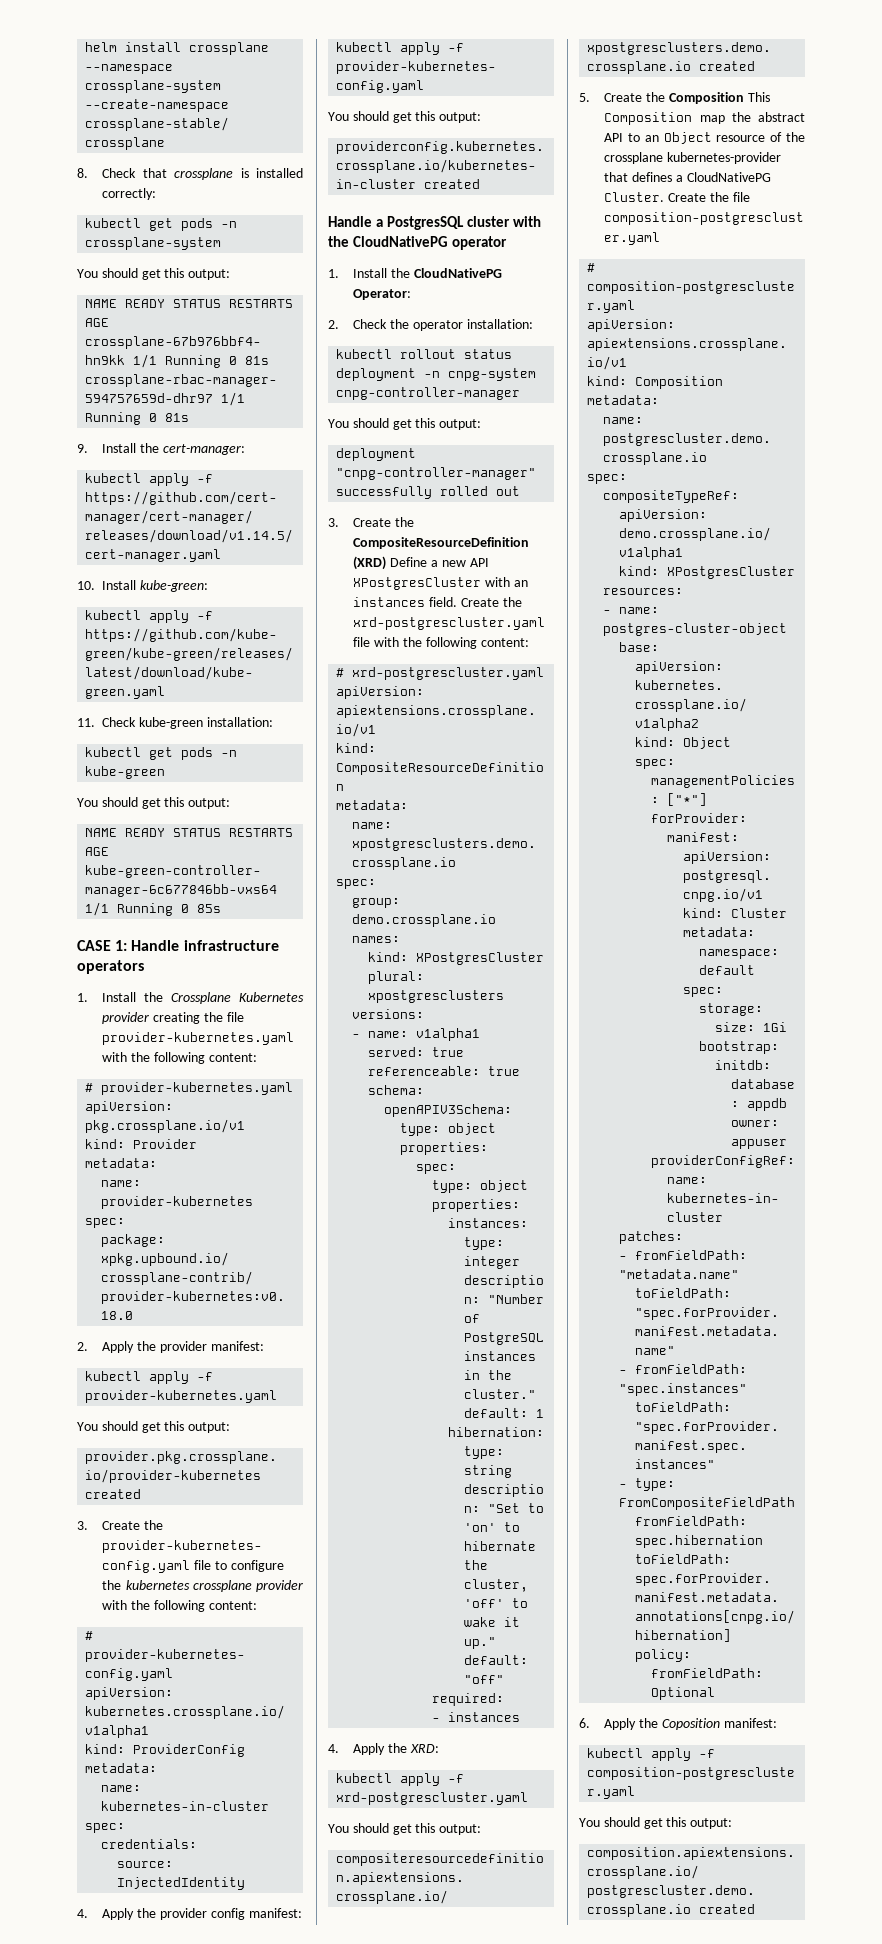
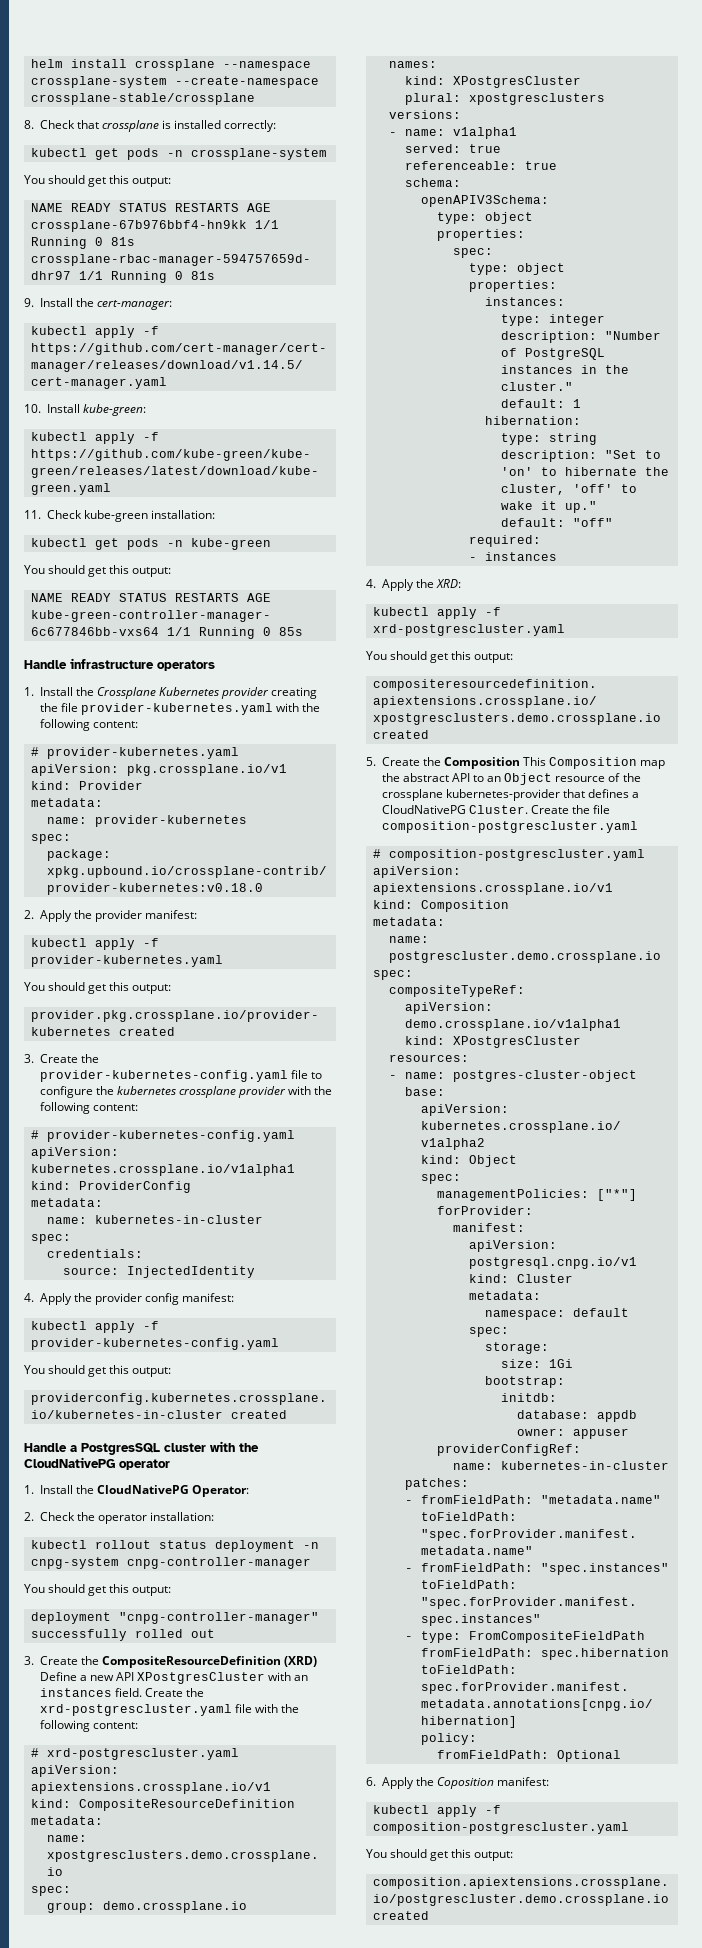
- CASE 1: Handle infrastructure operators
+ Handle infrastructure operators

